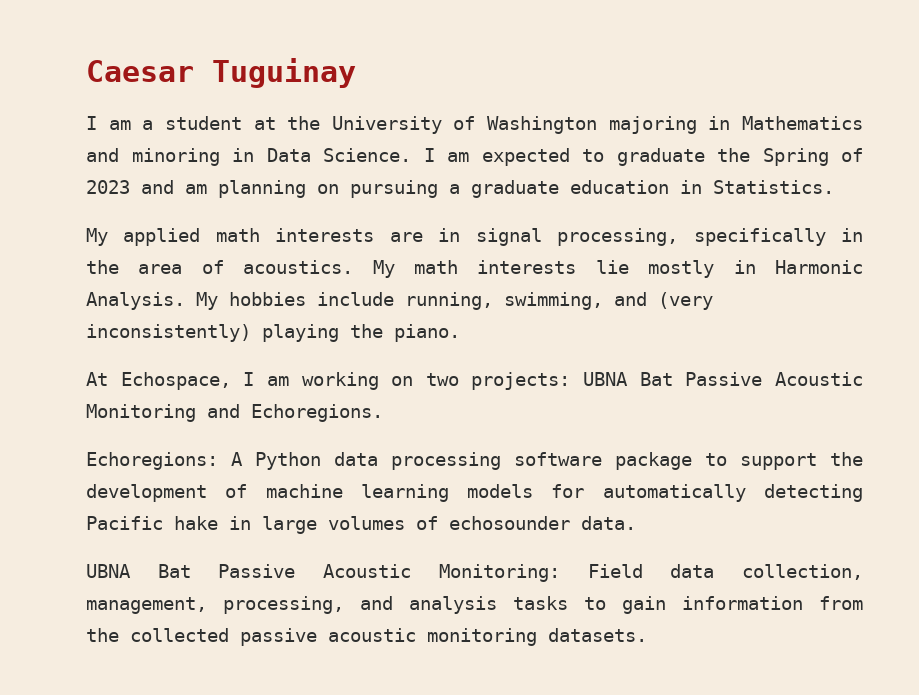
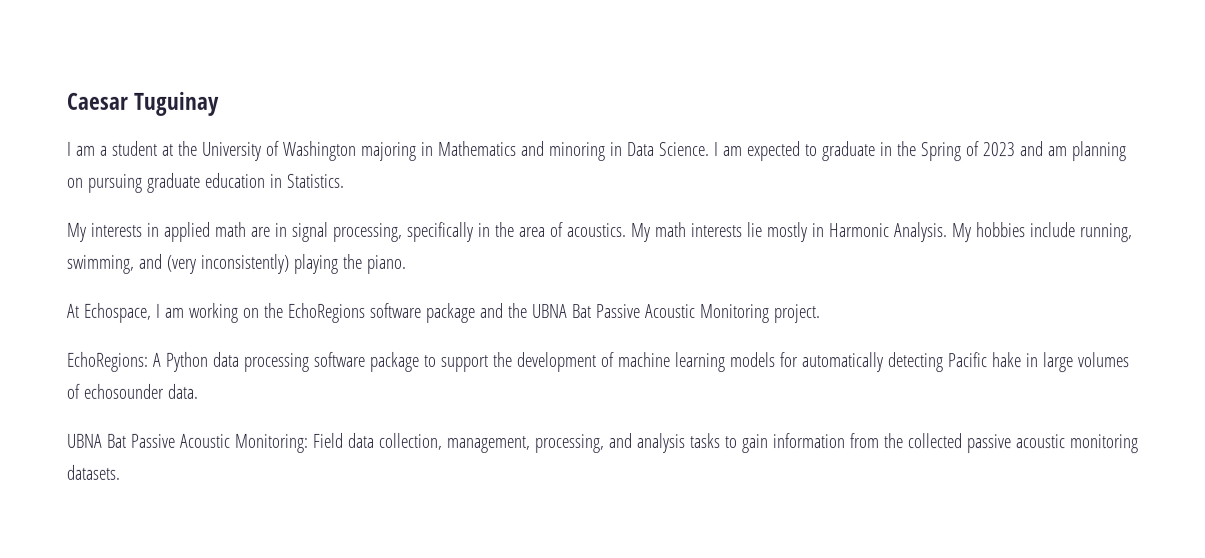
- I am expected to graduate the Spring of 2023 and am planning on pursuing a graduate education in Statistics.
+ I am expected to graduate in the Spring of 2023 and am planning on pursuing graduate education in Statistics.
- My applied math interests are in signal processing, specifically in the area of acoustics.
+ My interests in applied math are in signal processing, specifically in the area of acoustics.
- At Echospace, I am working on two projects: UBNA Bat Passive Acoustic Monitoring and Echoregions.
- Echoregions: A Python data processing software package to support the development of machine learning models for automatically detecting Pacific hake in large volumes of echosounder data.
+ At Echospace, I am working on the EchoRegions software package and the UBNA Bat Passive Acoustic Monitoring project.
+ EchoRegions: A Python data processing software package to support the development of machine learning models for automatically detecting Pacific hake in large volumes of echosounder data.

